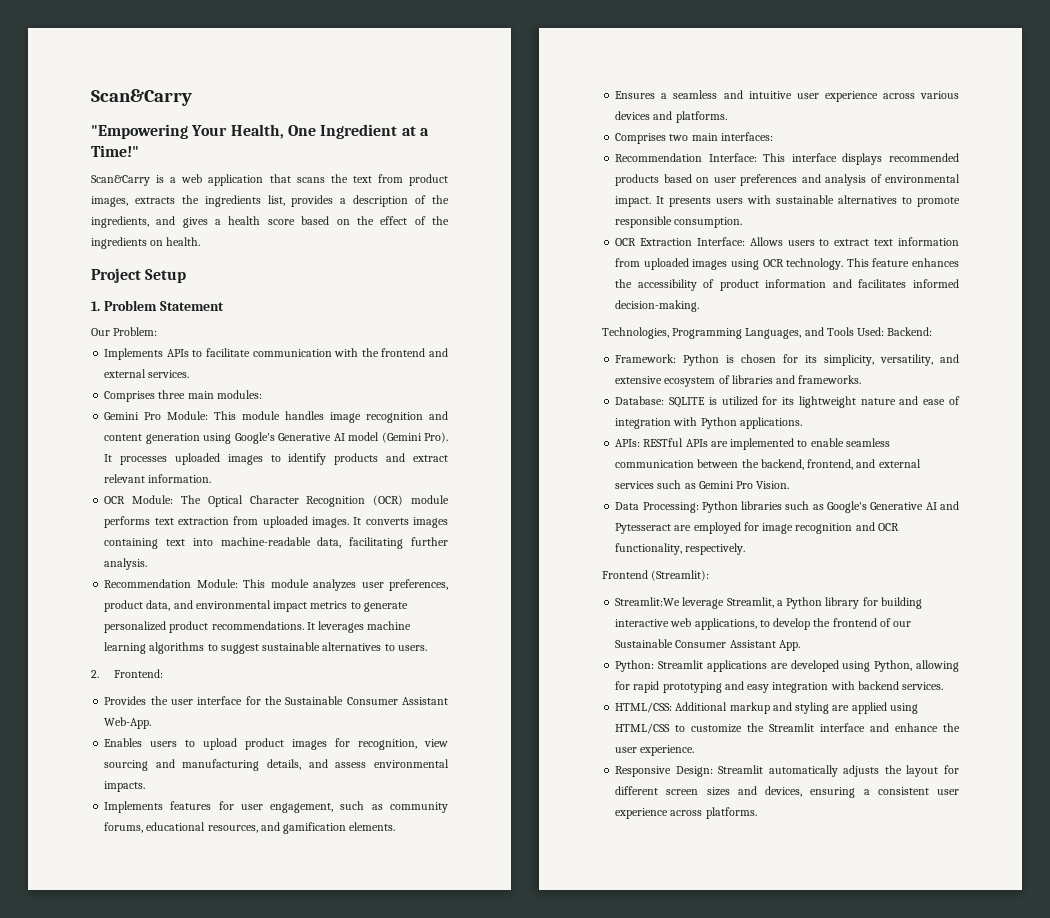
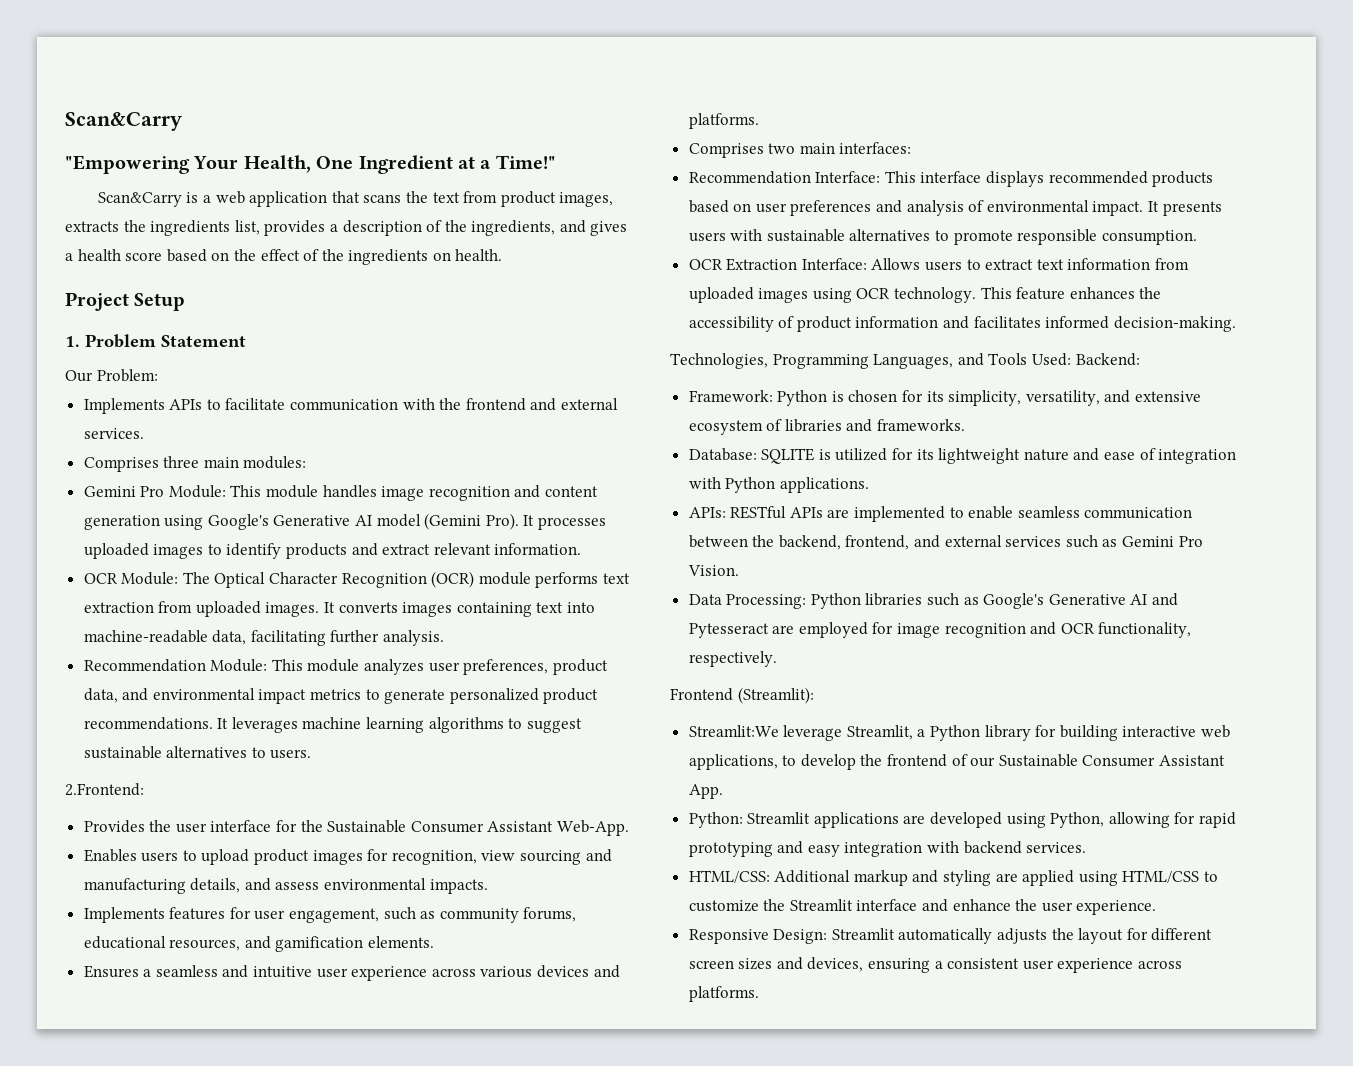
- 2. Frontend:
+ 2.Frontend:

